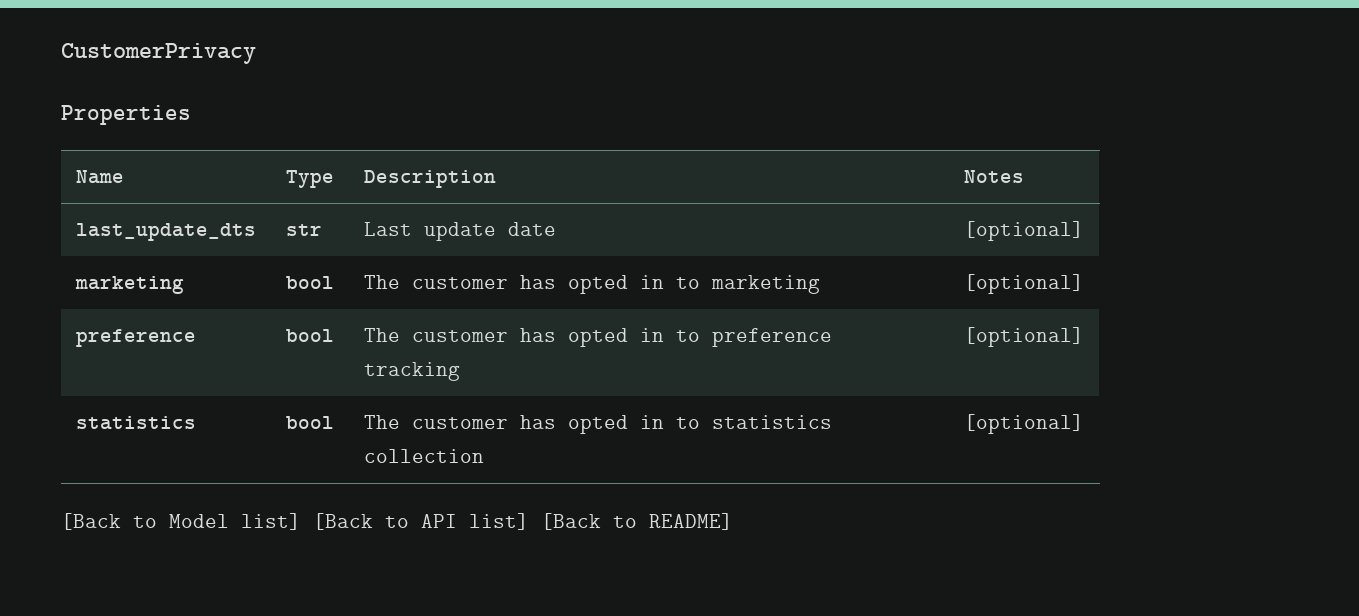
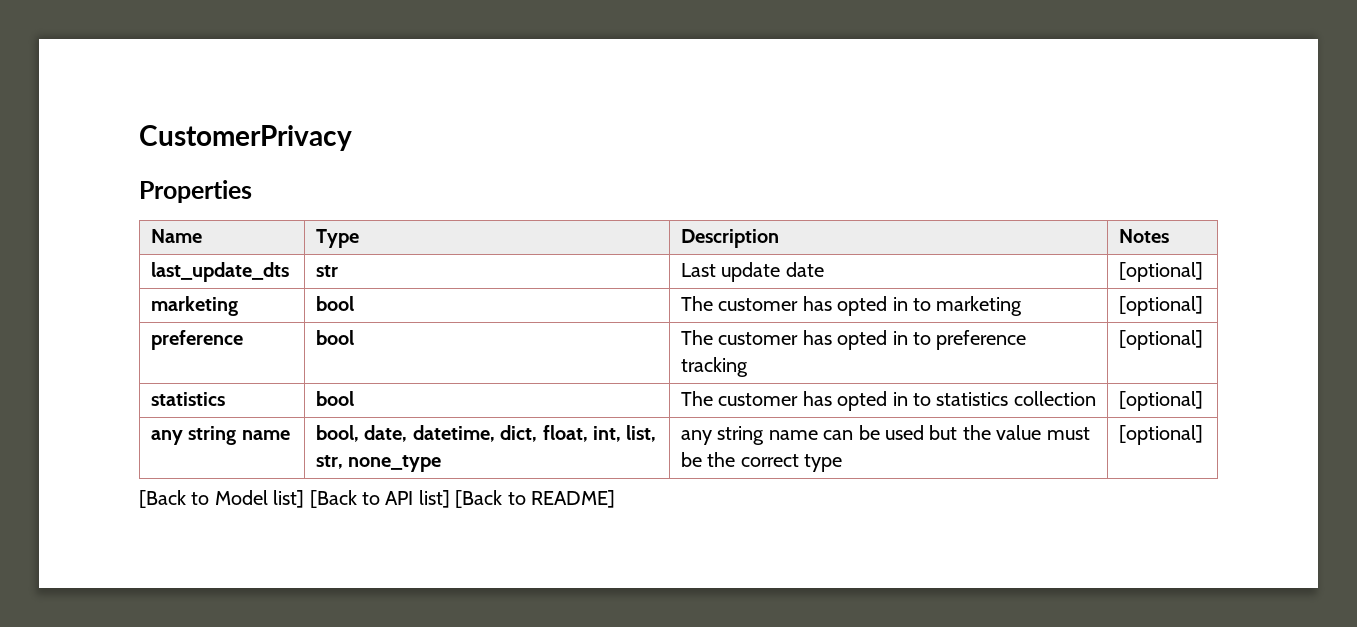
+ any string name | bool, date, datetime, dict, float, int, list, str, none_type | any string name can be used but the value must be the correct type | [optional]

